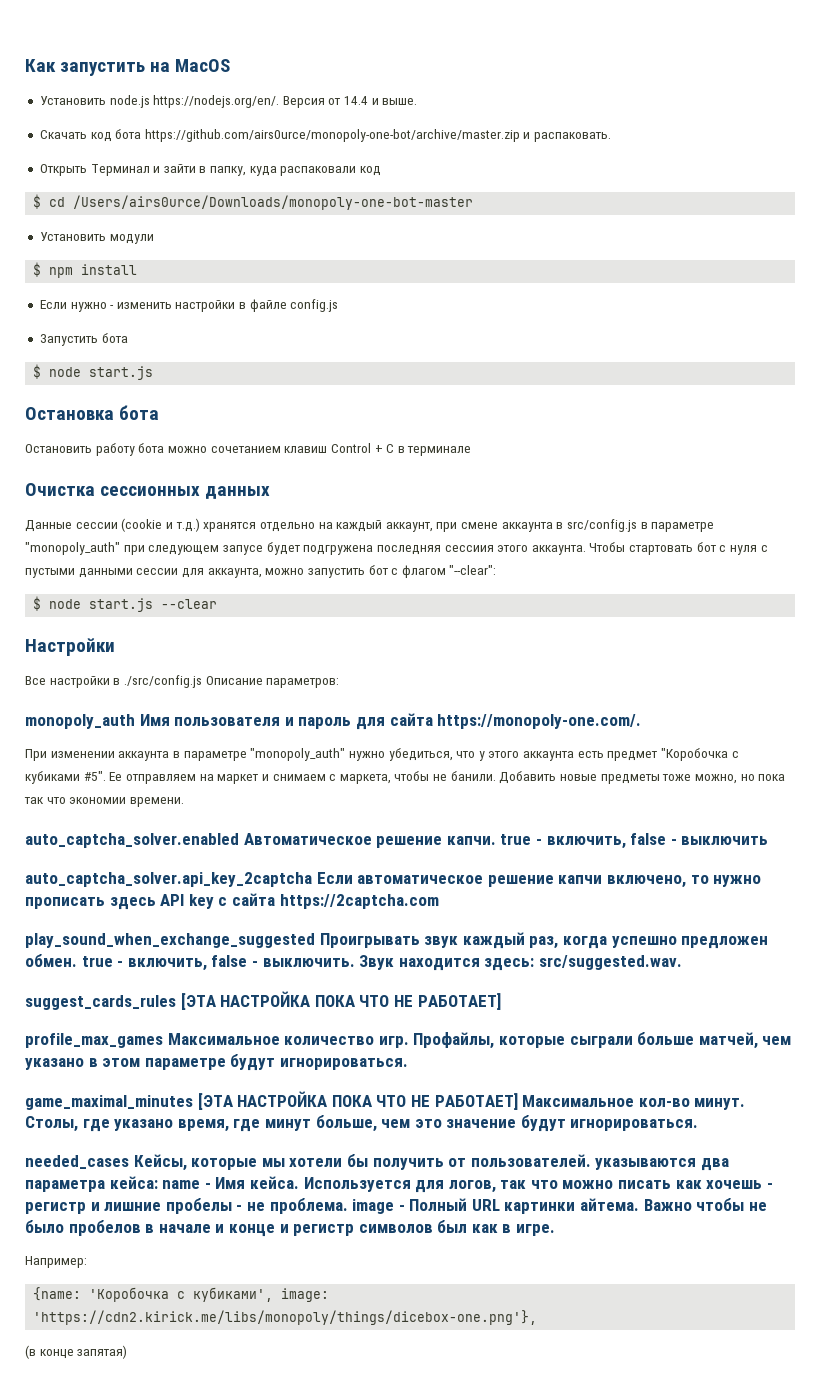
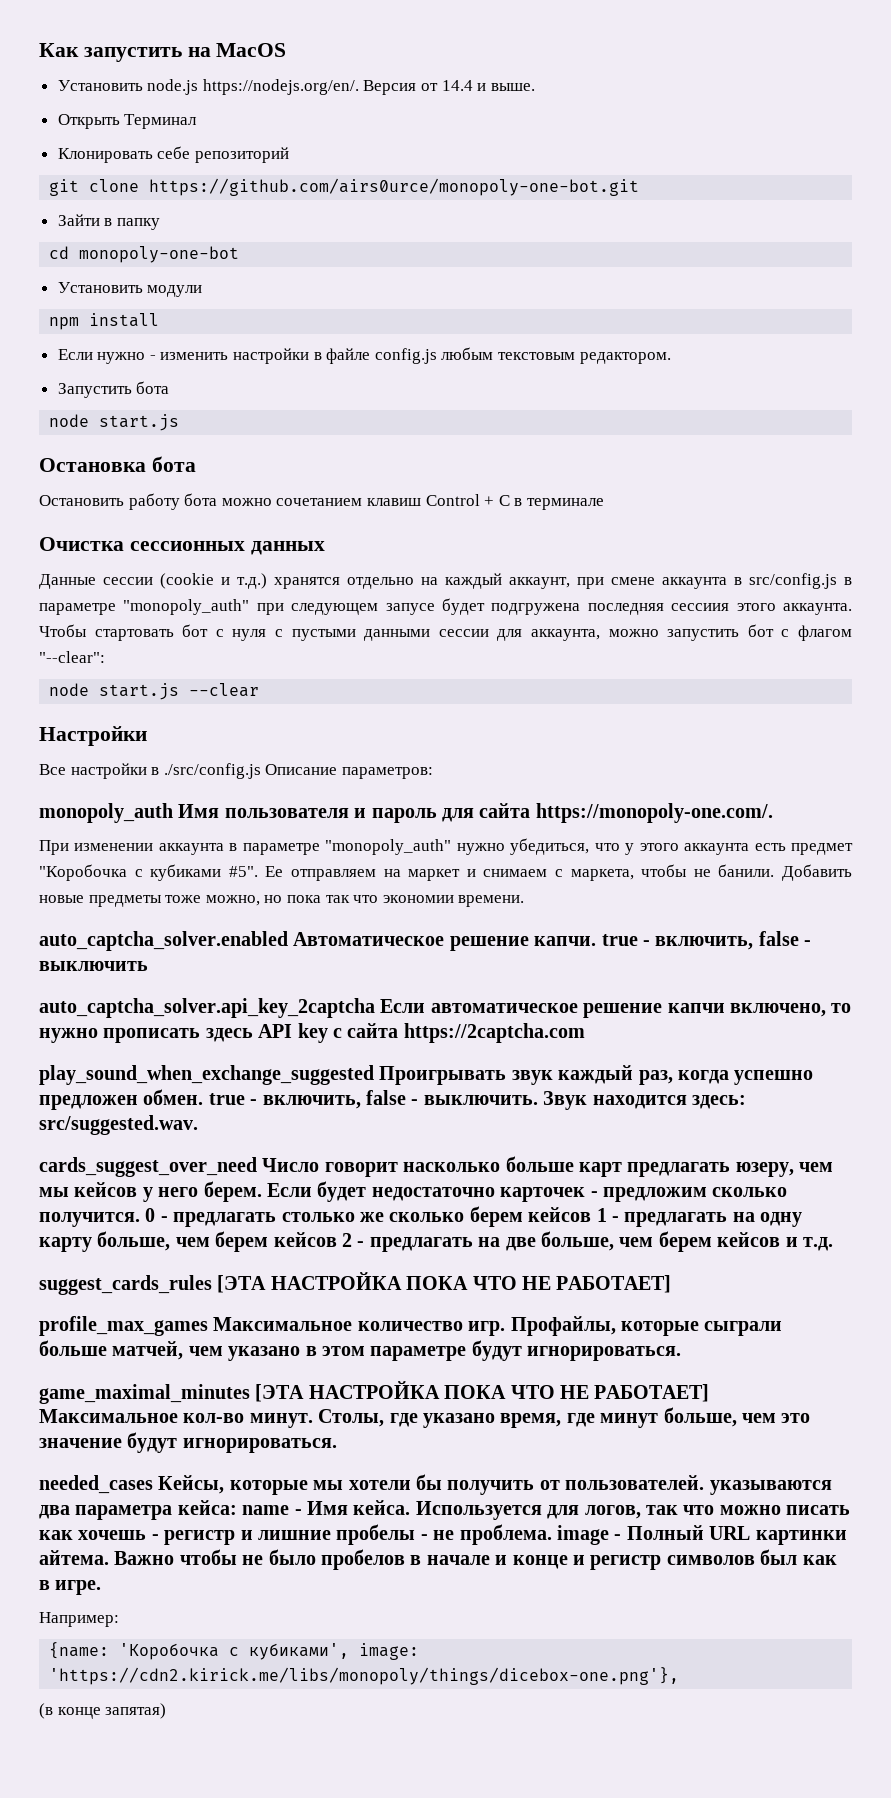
- Скачать код бота https://github.com/airs0urce/monopoly-one-bot/archive/master.zip и распаковать.
- Открыть Терминал и зайти в папку, куда распаковали код
- $ cd /Users/airs0urce/Downloads/monopoly-one-bot-master
+ Открыть Терминал
+ Клонировать себе репозиторий
+ git clone https://github.com/airs0urce/monopoly-one-bot.git
+ Зайти в папку
+ cd monopoly-one-bot
- $ npm install
+ npm install
- Если нужно - изменить настройки в файле config.js
+ Если нужно - изменить настройки в файле config.js любым текстовым редактором.
  Запустить бота
- $ node start.js
+ node start.js
- $ node start.js --clear
+ node start.js --clear
+ cards_suggest_over_need Число говорит насколько больше карт предлагать юзеру, чем мы кейсов у него берем. Если будет недостаточно карточек - предложим сколько получится. 0 - предлагать столько же сколько берем кейсов 1 - предлагать на одну карту больше, чем берем кейсов 2 - предлагать на две больше, чем берем кейсов и т.д.

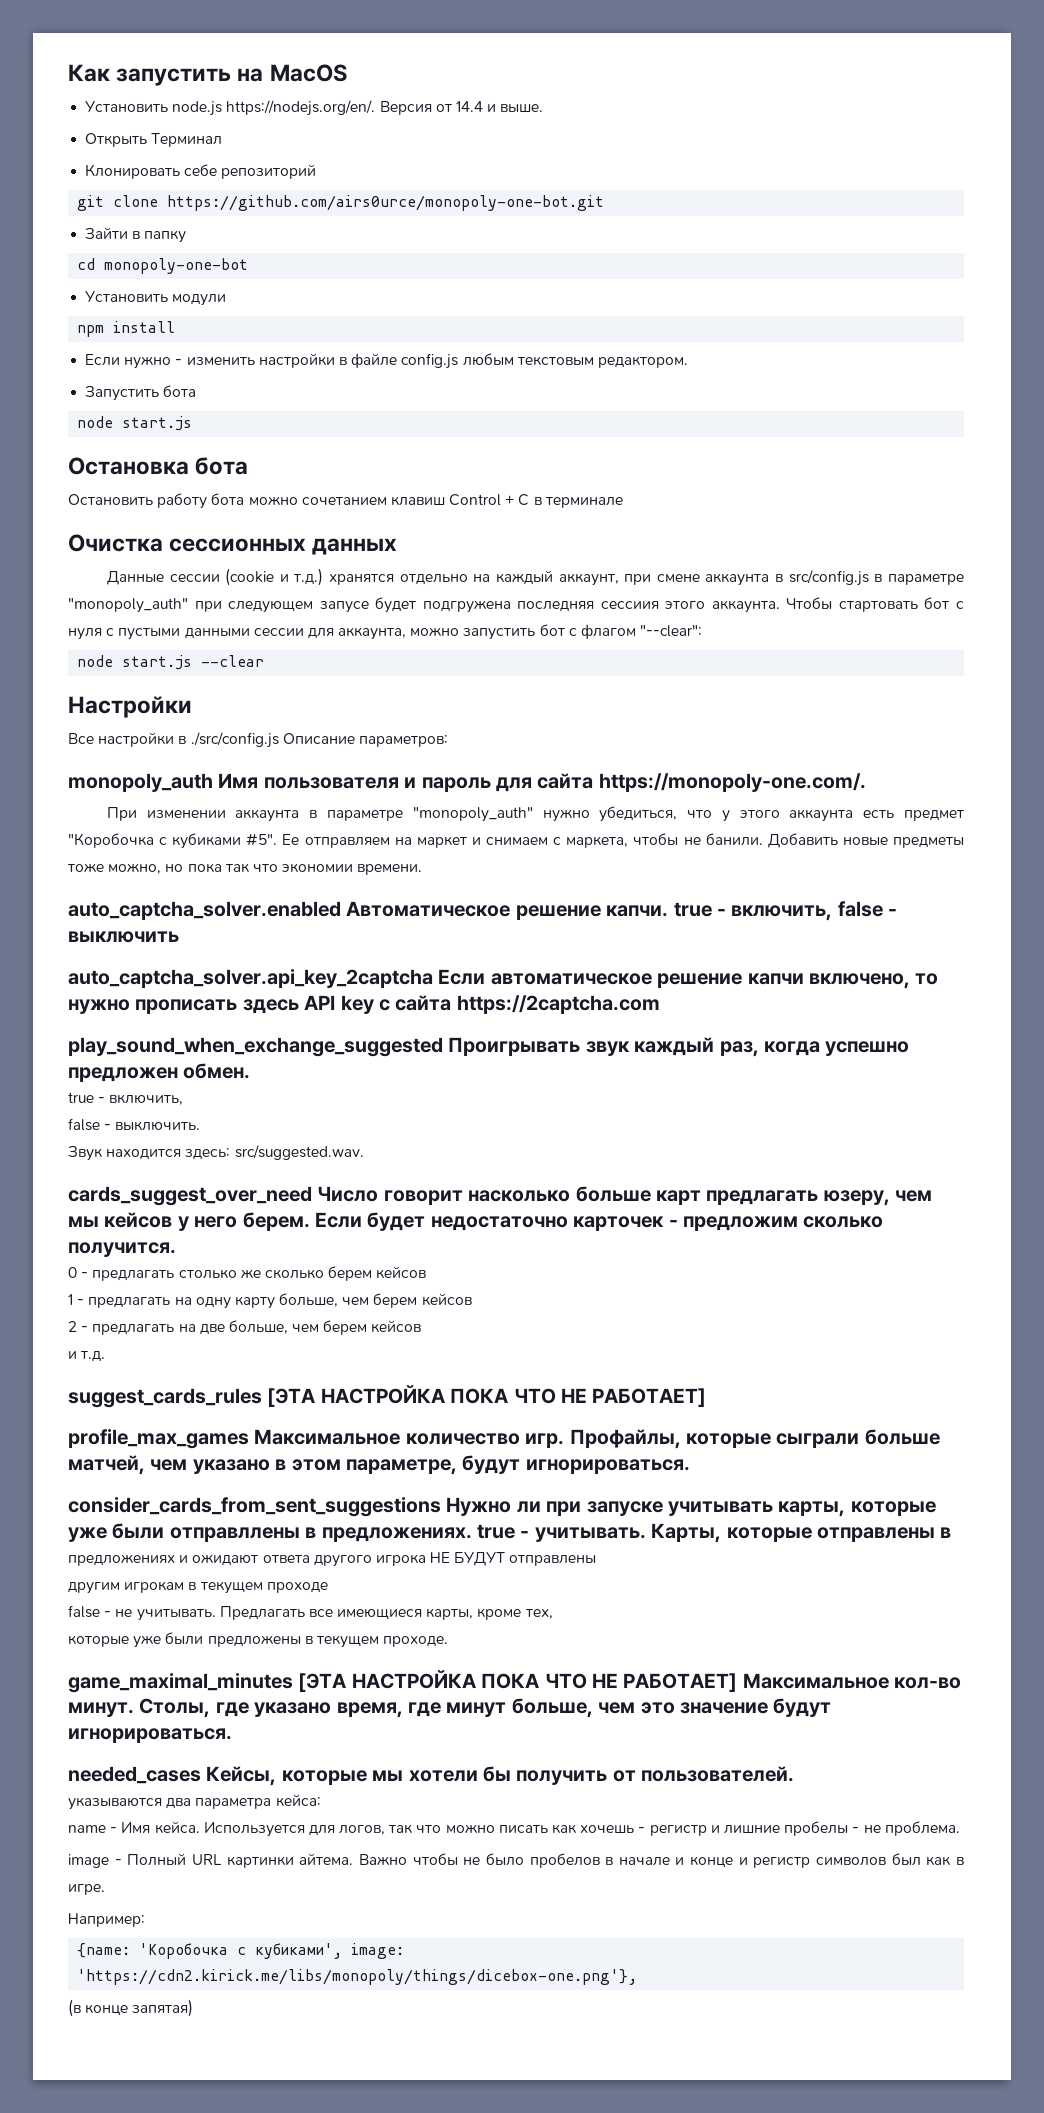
- play_sound_when_exchange_suggested Проигрывать звук каждый раз, когда успешно предложен обмен. true - включить, false - выключить. Звук находится здесь: src/suggested.wav.
+ play_sound_when_exchange_suggested Проигрывать звук каждый раз, когда успешно предложен обмен.
+ true - включить,
+ false - выключить.
+ Звук находится здесь: src/suggested.wav.
- Если будет недостаточно карточек - предложим сколько получится. 0 - предлагать столько же сколько берем кейсов 1 - предлагать на одну карту больше, чем берем кейсов 2 - предлагать на две больше, чем берем кейсов и т.д.
+ Если будет недостаточно карточек - предложим сколько получится.
+ 0 - предлагать столько же сколько берем кейсов
+ 1 - предлагать на одну карту больше, чем берем кейсов
+ 2 - предлагать на две больше, чем берем кейсов
+ и т.д.
- Профайлы, которые сыграли больше матчей, чем указано в этом параметре будут игнорироваться.
+ Профайлы, которые сыграли больше матчей, чем указано в этом параметре, будут игнорироваться.
+ consider_cards_from_sent_suggestions Нужно ли при запуске учитывать карты, которые уже были отправллены в предложениях. true - учитывать. Карты, которые отправлены в
+ предложениях и ожидают ответа другого игрока НЕ БУДУТ отправлены
+ другим игрокам в текущем проходе
+ false - не учитывать. Предлагать все имеющиеся карты, кроме тех,
+ которые уже были предложены в текущем проходе.
- needed_cases Кейсы, которые мы хотели бы получить от пользователей. указываются два параметра кейса: name - Имя кейса.
+ needed_cases Кейсы, которые мы хотели бы получить от пользователей.
+ указываются два параметра кейса:
+ name - Имя кейса.
- Используется для логов, так что можно писать как хочешь - регистр и лишние пробелы - не проблема. image - Полный URL картинки айтема.
+ Используется для логов, так что можно писать как хочешь - регистр и лишние пробелы - не проблема.
+ image - Полный URL картинки айтема.

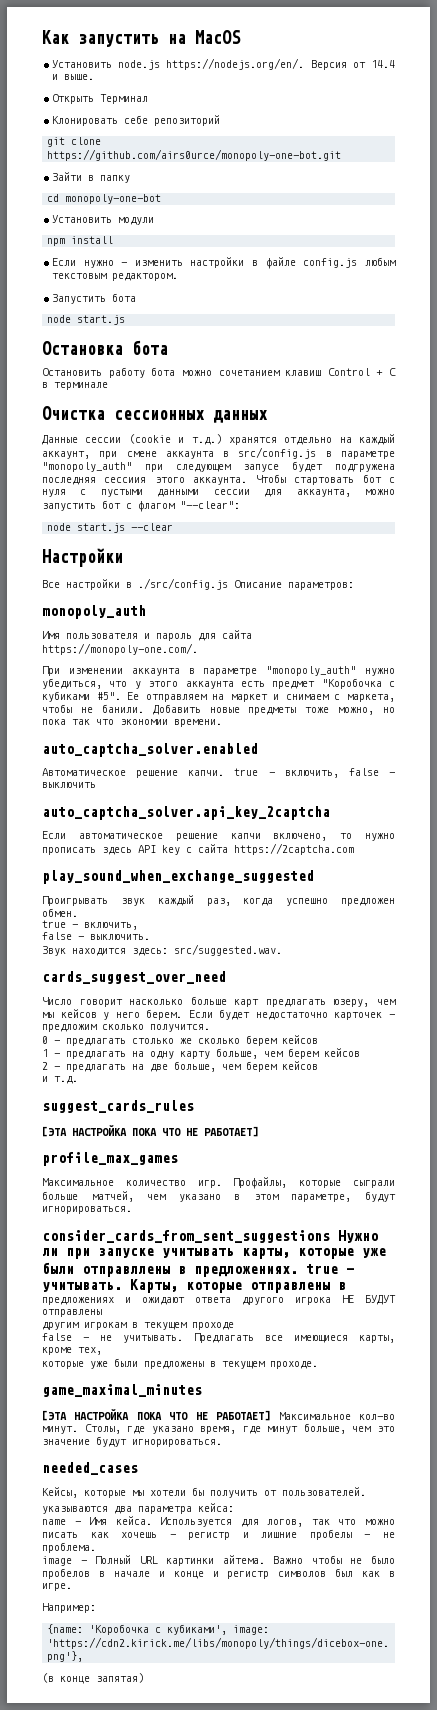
- monopoly_auth Имя пользователя и пароль для сайта https://monopoly-one.com/.
+ monopoly_auth
+ Имя пользователя и пароль для сайта https://monopoly-one.com/.
- auto_captcha_solver.enabled Автоматическое решение капчи. true - включить, false - выключить
+ auto_captcha_solver.enabled
+ Автоматическое решение капчи. true - включить, false - выключить
- auto_captcha_solver.api_key_2captcha Если автоматическое решение капчи включено, то нужно прописать здесь API key с сайта https://2captcha.com
+ auto_captcha_solver.api_key_2captcha
+ Если автоматическое решение капчи включено, то нужно прописать здесь API key с сайта https://2captcha.com
- play_sound_when_exchange_suggested Проигрывать звук каждый раз, когда успешно предложен обмен.
+ play_sound_when_exchange_suggested
+ Проигрывать звук каждый раз, когда успешно предложен обмен.
- cards_suggest_over_need Число говорит насколько больше карт предлагать юзеру, чем мы кейсов у него берем.
+ cards_suggest_over_need
+ Число говорит насколько больше карт предлагать юзеру, чем мы кейсов у него берем.
- suggest_cards_rules [ЭТА НАСТРОЙКА ПОКА ЧТО НЕ РАБОТАЕТ]
+ suggest_cards_rules
+ [ЭТА НАСТРОЙКА ПОКА ЧТО НЕ РАБОТАЕТ]
- profile_max_games Максимальное количество игр.
+ profile_max_games
+ Максимальное количество игр.
- game_maximal_minutes [ЭТА НАСТРОЙКА ПОКА ЧТО НЕ РАБОТАЕТ] Максимальное кол-во минут.
+ game_maximal_minutes
+ [ЭТА НАСТРОЙКА ПОКА ЧТО НЕ РАБОТАЕТ] Максимальное кол-во минут.
- needed_cases Кейсы, которые мы хотели бы получить от пользователей.
+ needed_cases
+ Кейсы, которые мы хотели бы получить от пользователей.

